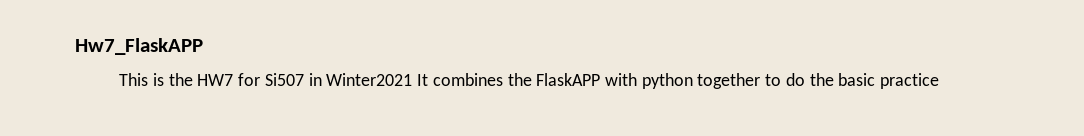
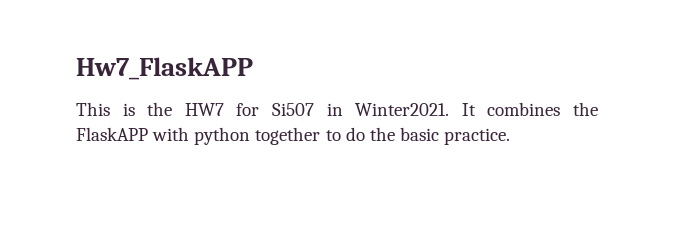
- This is the HW7 for Si507 in Winter2021 It combines the FlaskAPP with python together to do the basic practice
+ This is the HW7 for Si507 in Winter2021. It combines the FlaskAPP with python together to do the basic practice.

